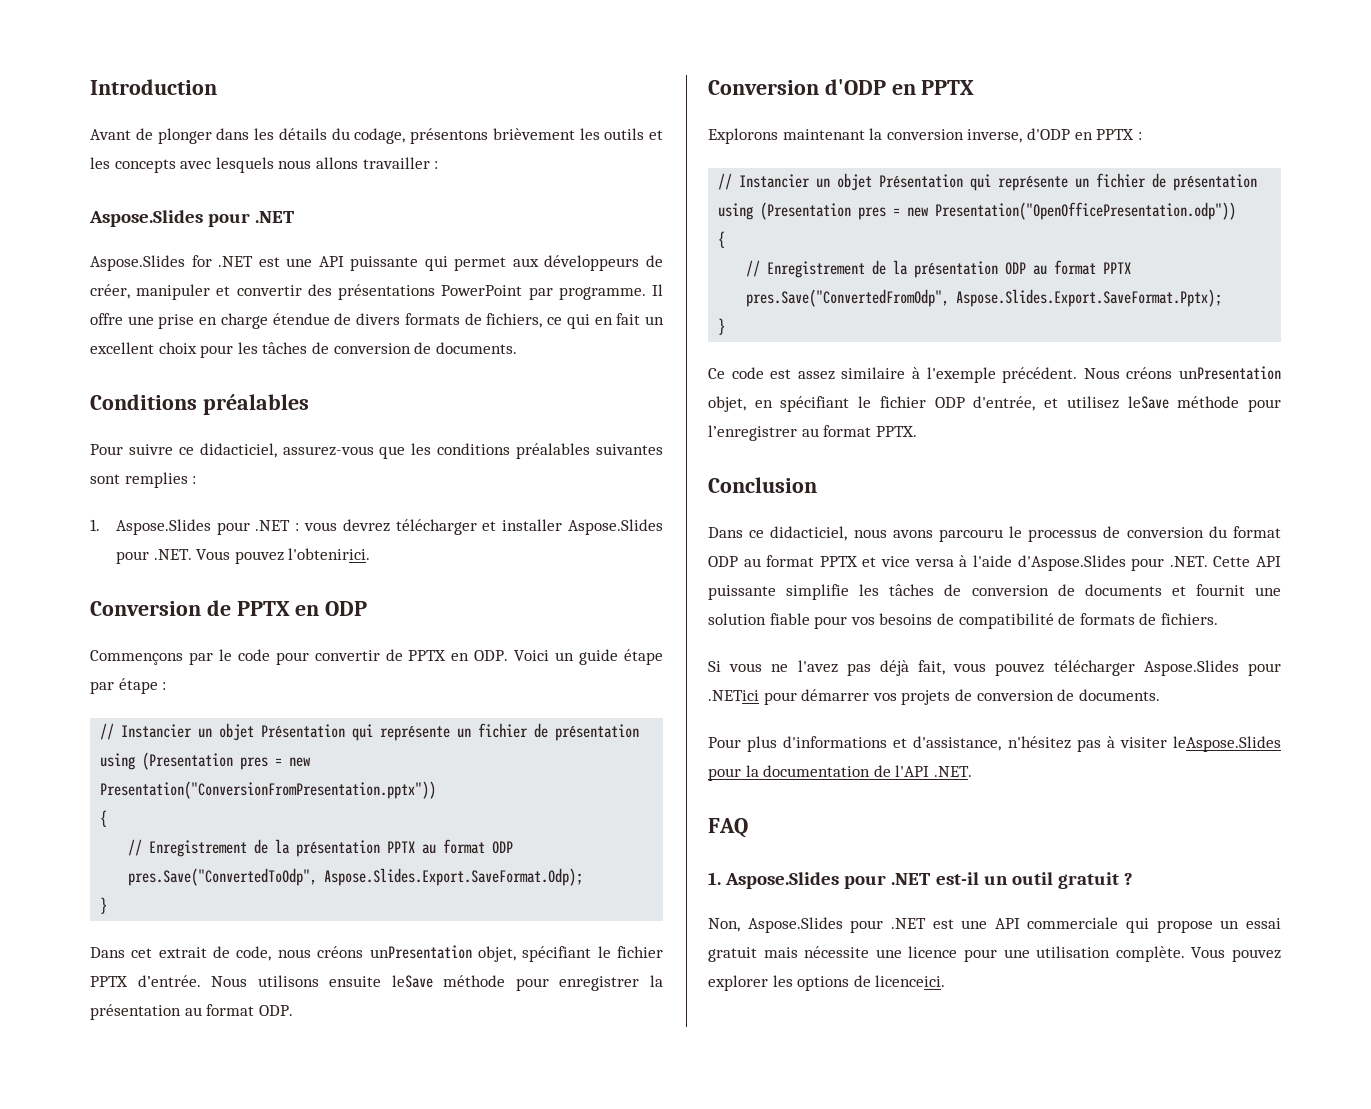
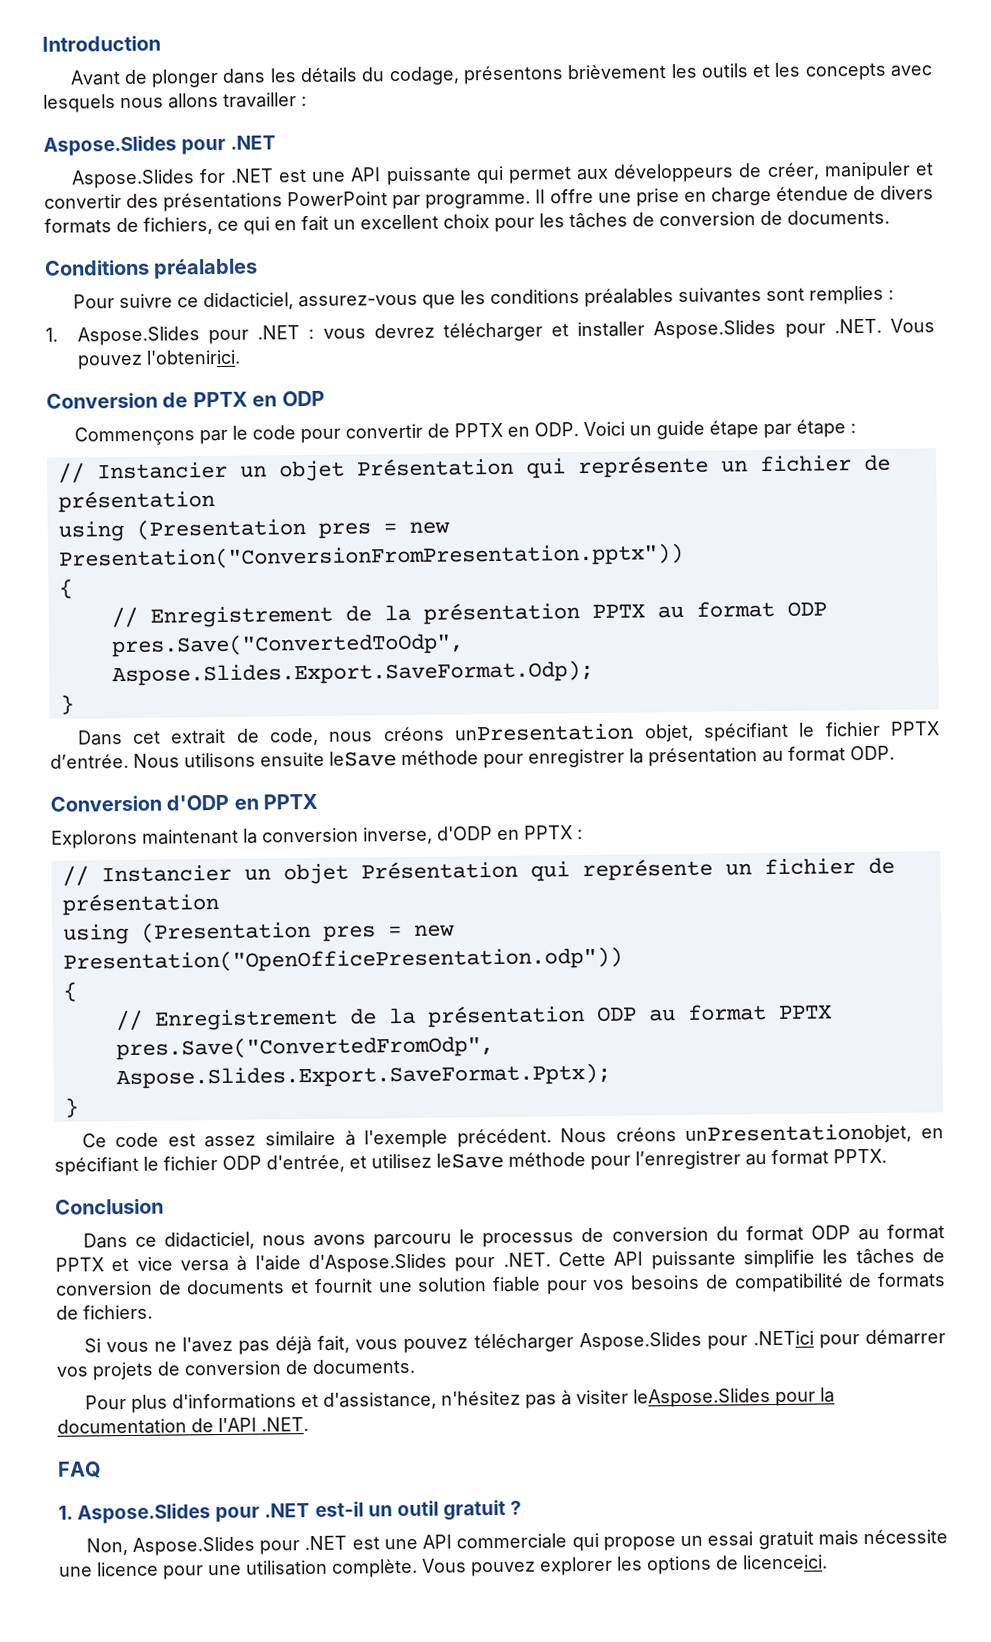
- Nous créons unPresentation objet, en spécifiant le fichier ODP d'entrée, et utilisez leSave méthode pour l’enregistrer au format PPTX.
+ Nous créons unPresentationobjet, en spécifiant le fichier ODP d'entrée, et utilisez leSave méthode pour l’enregistrer au format PPTX.

